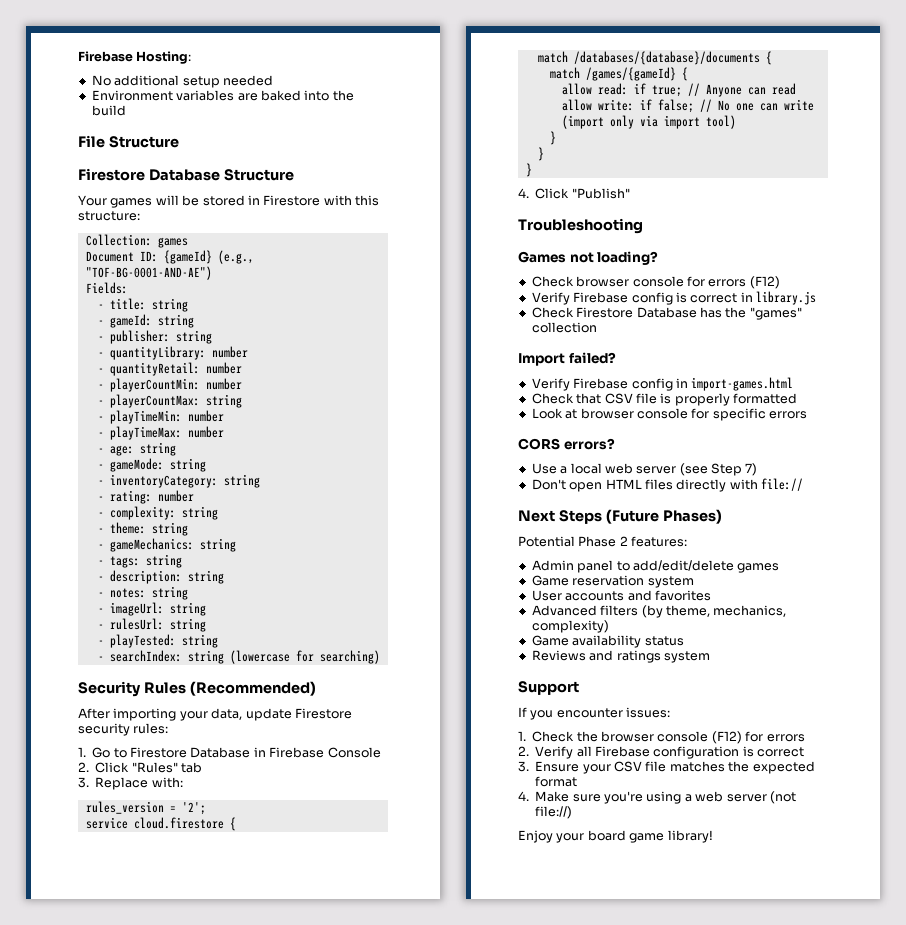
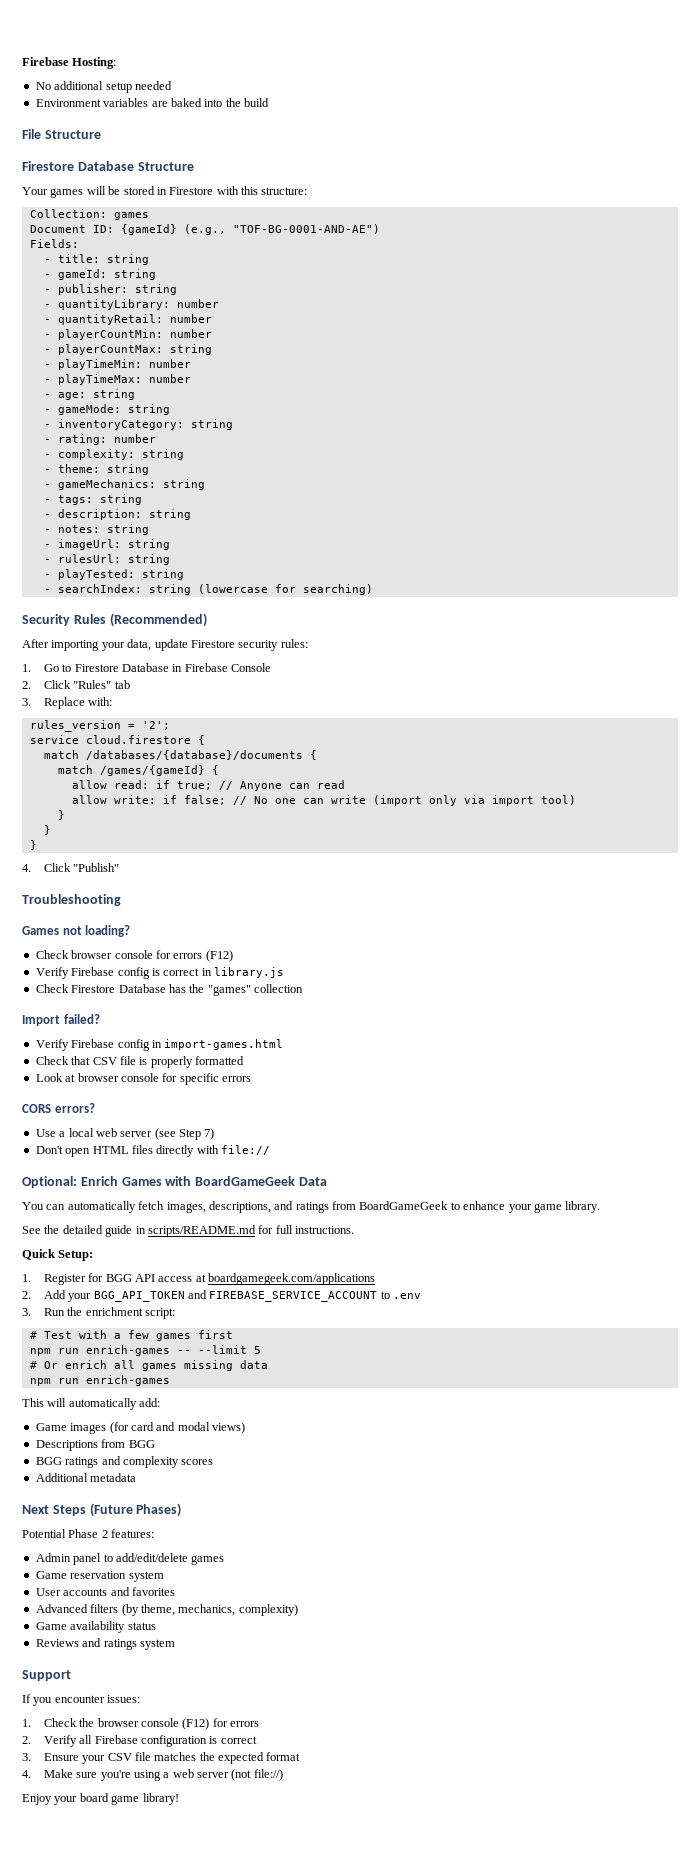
+ Optional: Enrich Games with BoardGameGeek Data
+ You can automatically fetch images, descriptions, and ratings from BoardGameGeek to enhance your game library.
+ See the detailed guide in scripts/README.md for full instructions.
+ Quick Setup:
+ 1. Register for BGG API access at boardgamegeek.com/applications
+ 2. Add your BGG_API_TOKEN and FIREBASE_SERVICE_ACCOUNT to .env
+ 3. Run the enrichment script:
+ # Test with a few games first
+ npm run enrich-games -- --limit 5
+ # Or enrich all games missing data
+ npm run enrich-games
+ This will automatically add:
+ Game images (for card and modal views)
+ Descriptions from BGG
+ BGG ratings and complexity scores
+ Additional metadata

